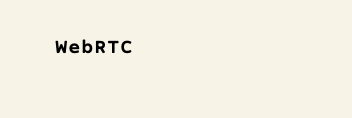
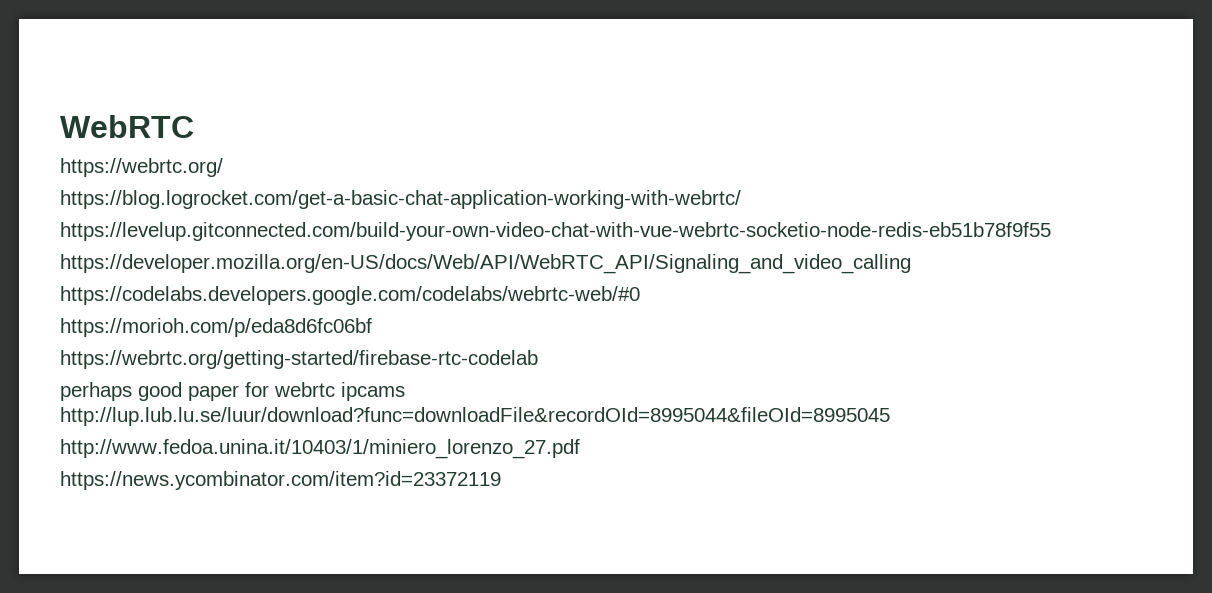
+ https://webrtc.org/
+ https://blog.logrocket.com/get-a-basic-chat-application-working-with-webrtc/
+ https://levelup.gitconnected.com/build-your-own-video-chat-with-vue-webrtc-socketio-node-redis-eb51b78f9f55
+ https://developer.mozilla.org/en-US/docs/Web/API/WebRTC_API/Signaling_and_video_calling
+ https://codelabs.developers.google.com/codelabs/webrtc-web/#0
+ https://morioh.com/p/eda8d6fc06bf
+ https://webrtc.org/getting-started/firebase-rtc-codelab
+ perhaps good paper for webrtc ipcams http://lup.lub.lu.se/luur/download?func=downloadFile&recordOId=8995044&fileOId=8995045
+ http://www.fedoa.unina.it/10403/1/miniero_lorenzo_27.pdf
+ https://news.ycombinator.com/item?id=23372119

